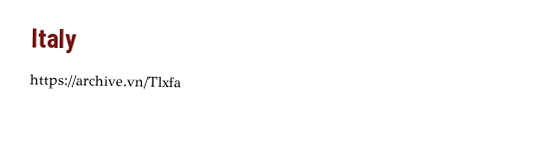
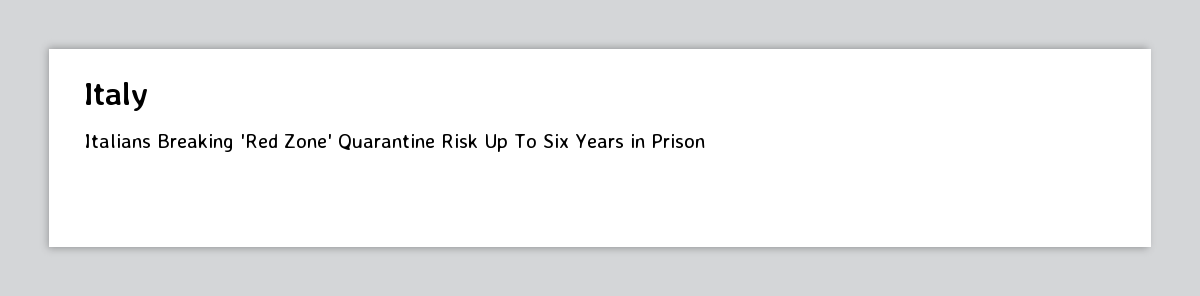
- https://archive.vn/Tlxfa
+ Italians Breaking 'Red Zone' Quarantine Risk Up To Six Years in Prison

